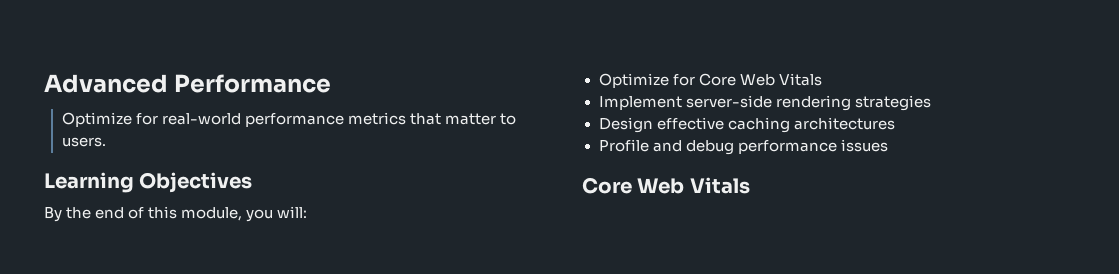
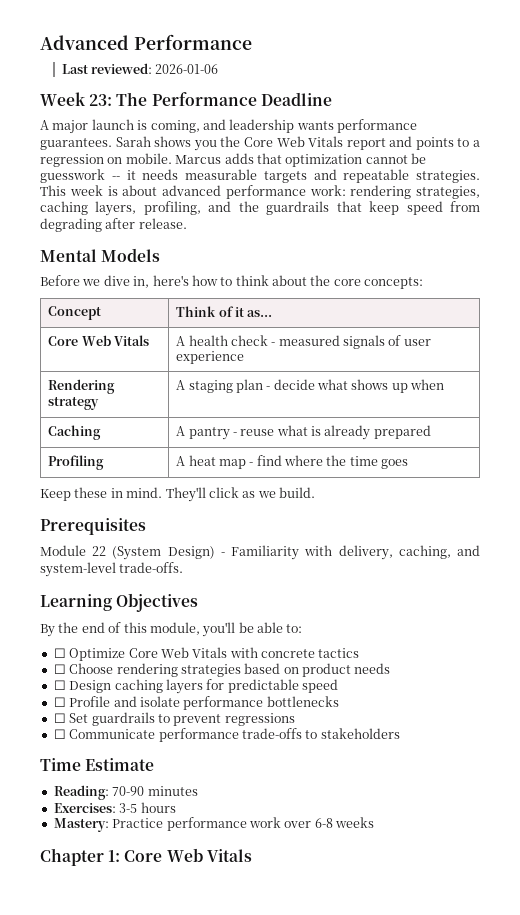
- Optimize for real-world performance metrics that matter to users.
+ Last reviewed: 2026-01-06
+ Week 23: The Performance Deadline
+ A major launch is coming, and leadership wants performance guarantees. Sarah shows you the Core Web Vitals report and points to a regression on mobile. Marcus adds that optimization cannot be guesswork -- it needs measurable targets and repeatable strategies. This week is about advanced performance work: rendering strategies, caching layers, profiling, and the guardrails that keep speed from degrading after release.
+ Mental Models
+ Before we dive in, here's how to think about the core concepts:
+ Concept | Think of it as...
+ Core Web Vitals | A health check - measured signals of user experience
+ Rendering strategy | A staging plan - decide what shows up when
+ Caching | A pantry - reuse what is already prepared
+ Profiling | A heat map - find where the time goes
+ Keep these in mind. They'll click as we build.
+ Prerequisites
+ Module 22 (System Design) - Familiarity with delivery, caching, and system-level trade-offs.
- By the end of this module, you will:
- Optimize for Core Web Vitals
- Implement server-side rendering strategies
- Design effective caching architectures
- Profile and debug performance issues
- Core Web Vitals
+ By the end of this module, you'll be able to:
+ ☐ Optimize Core Web Vitals with concrete tactics
+ ☐ Choose rendering strategies based on product needs
+ ☐ Design caching layers for predictable speed
+ ☐ Profile and isolate performance bottlenecks
+ ☐ Set guardrails to prevent regressions
+ ☐ Communicate performance trade-offs to stakeholders
+ Time Estimate
+ Reading: 70-90 minutes
+ Exercises: 3-5 hours
+ Mastery: Practice performance work over 6-8 weeks
+ Chapter 1: Core Web Vitals

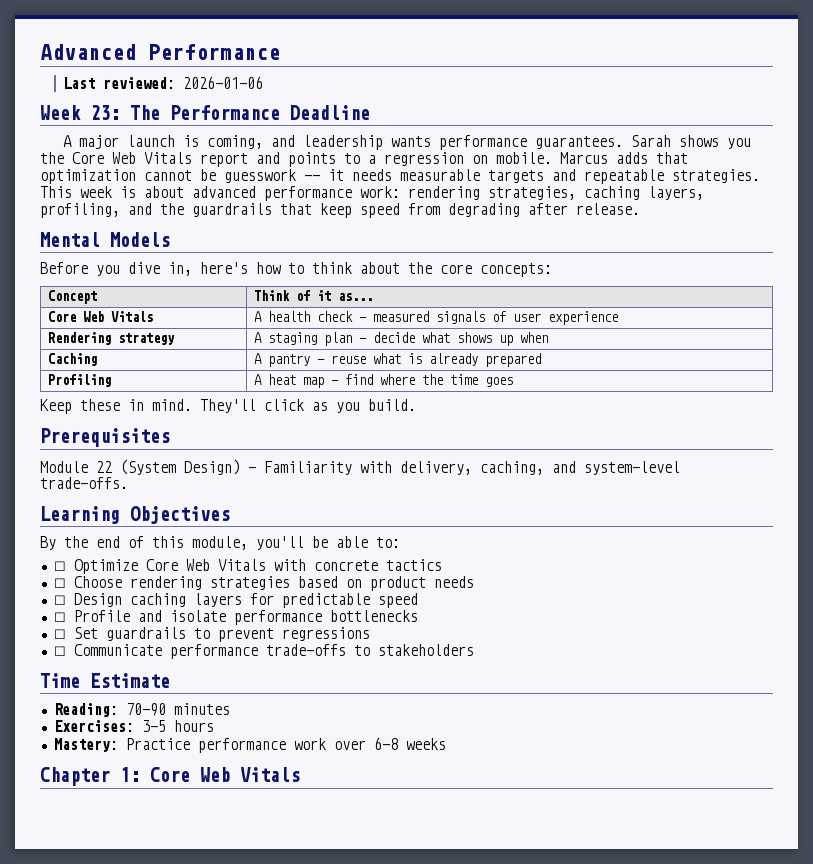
- Before we dive in, here's how to think about the core concepts:
+ Before you dive in, here's how to think about the core concepts:
- They'll click as we build.
+ They'll click as you build.

